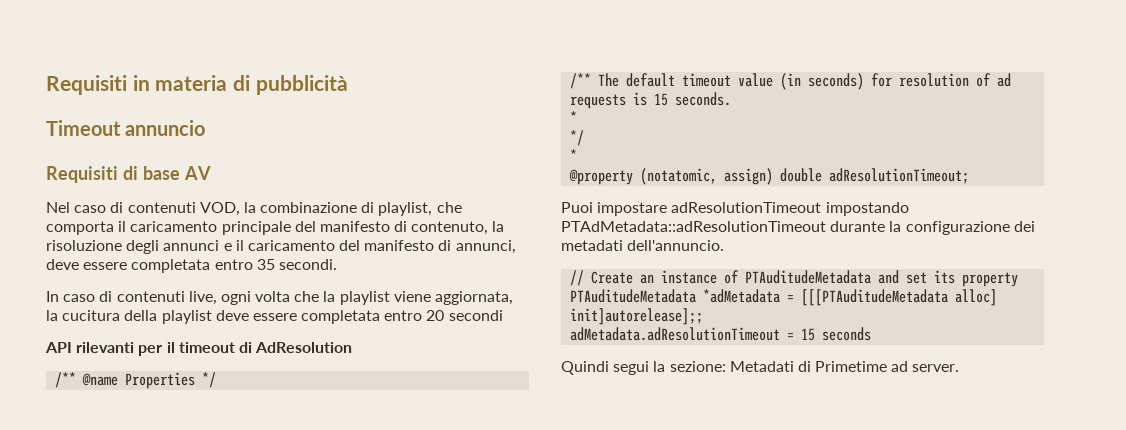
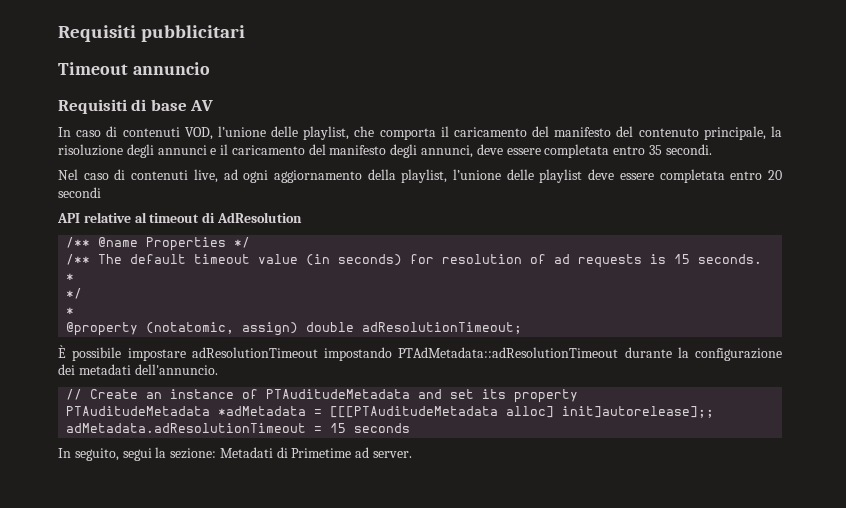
- Requisiti in materia di pubblicità
+ Requisiti pubblicitari
- Nel caso di contenuti VOD, la combinazione di playlist, che comporta il caricamento principale del manifesto di contenuto, la risoluzione degli annunci e il caricamento del manifesto di annunci, deve essere completata entro 35 secondi.
+ In caso di contenuti VOD, l’unione delle playlist, che comporta il caricamento del manifesto del contenuto principale, la risoluzione degli annunci e il caricamento del manifesto degli annunci, deve essere completata entro 35 secondi.
- In caso di contenuti live, ogni volta che la playlist viene aggiornata, la cucitura della playlist deve essere completata entro 20 secondi
+ Nel caso di contenuti live, ad ogni aggiornamento della playlist, l’unione delle playlist deve essere completata entro 20 secondi
- API rilevanti per il timeout di AdResolution
+ API relative al timeout di AdResolution
- Puoi impostare adResolutionTimeout impostando PTAdMetadata::adResolutionTimeout durante la configurazione dei metadati dell'annuncio.
+ È possibile impostare adResolutionTimeout impostando PTAdMetadata::adResolutionTimeout durante la configurazione dei metadati dell'annuncio.
- Quindi segui la sezione: Metadati di Primetime ad server.
+ In seguito, segui la sezione: Metadati di Primetime ad server.

